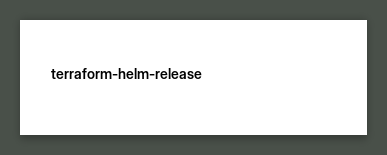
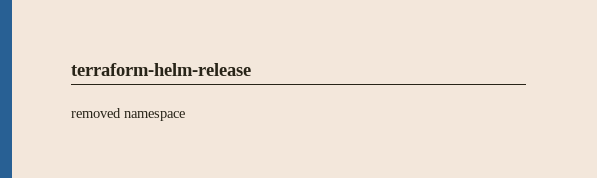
+ removed namespace

